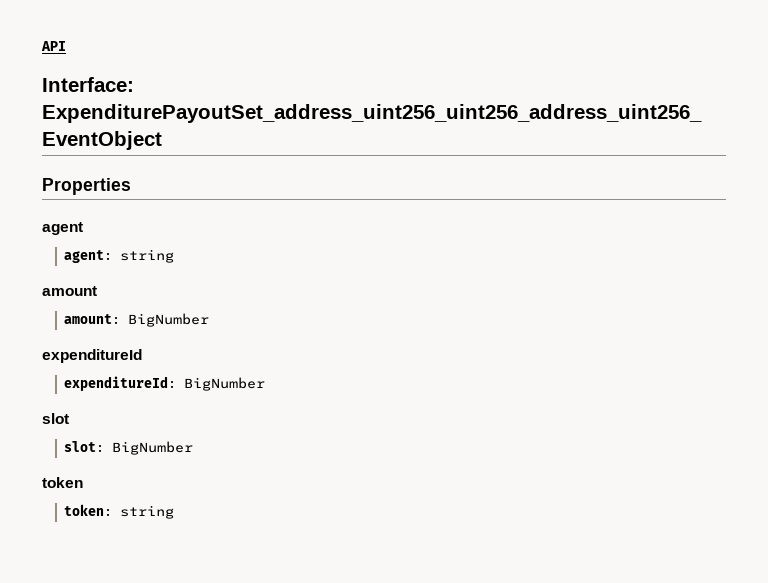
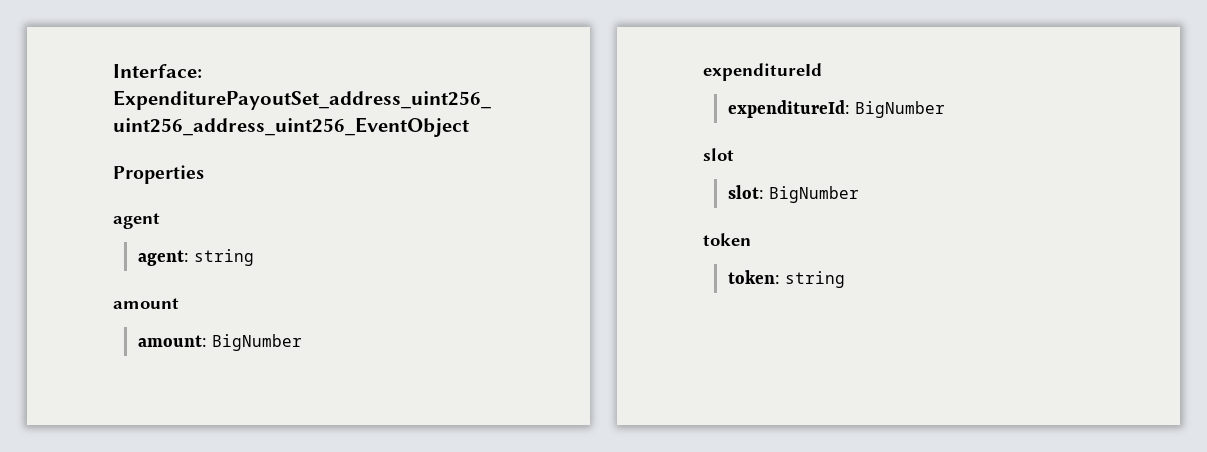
- API

